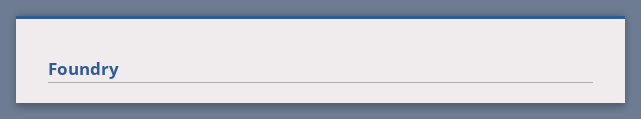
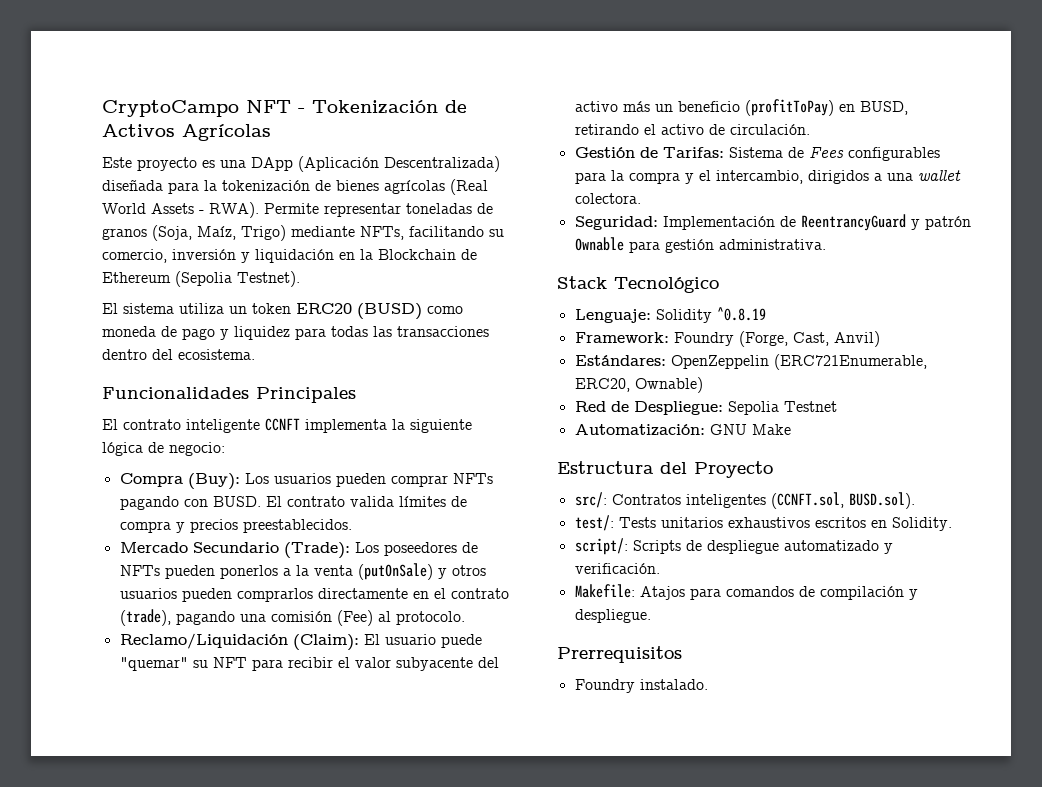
- Foundry
+ CryptoCampo NFT - Tokenización de Activos Agrícolas
+ Este proyecto es una DApp (Aplicación Descentralizada) diseñada para la tokenización de bienes agrícolas (Real World Assets - RWA). Permite representar toneladas de granos (Soja, Maíz, Trigo) mediante NFTs, facilitando su comercio, inversión y liquidación en la Blockchain de Ethereum (Sepolia Testnet).
+ El sistema utiliza un token ERC20 (BUSD) como moneda de pago y liquidez para todas las transacciones dentro del ecosistema.
+ Funcionalidades Principales
+ El contrato inteligente CCNFT implementa la siguiente lógica de negocio:
+ Compra (Buy): Los usuarios pueden comprar NFTs pagando con BUSD. El contrato valida límites de compra y precios preestablecidos.
+ Mercado Secundario (Trade): Los poseedores de NFTs pueden ponerlos a la venta (putOnSale) y otros usuarios pueden comprarlos directamente en el contrato (trade), pagando una comisión (Fee) al protocolo.
+ Reclamo/Liquidación (Claim): El usuario puede "quemar" su NFT para recibir el valor subyacente del activo más un beneficio (profitToPay) en BUSD, retirando el activo de circulación.
+ Gestión de Tarifas: Sistema de Fees configurables para la compra y el intercambio, dirigidos a una wallet colectora.
+ Seguridad: Implementación de ReentrancyGuard y patrón Ownable para gestión administrativa.
+ Stack Tecnológico
+ Lenguaje: Solidity ^0.8.19
+ Framework: Foundry (Forge, Cast, Anvil)
+ Estándares: OpenZeppelin (ERC721Enumerable, ERC20, Ownable)
+ Red de Despliegue: Sepolia Testnet
+ Automatización: GNU Make
+ Estructura del Proyecto
+ src/: Contratos inteligentes (CCNFT.sol, BUSD.sol).
+ test/: Tests unitarios exhaustivos escritos en Solidity.
+ script/: Scripts de despliegue automatizado y verificación.
+ Makefile: Atajos para comandos de compilación y despliegue.
+ Prerrequisitos
+ Foundry instalado.

